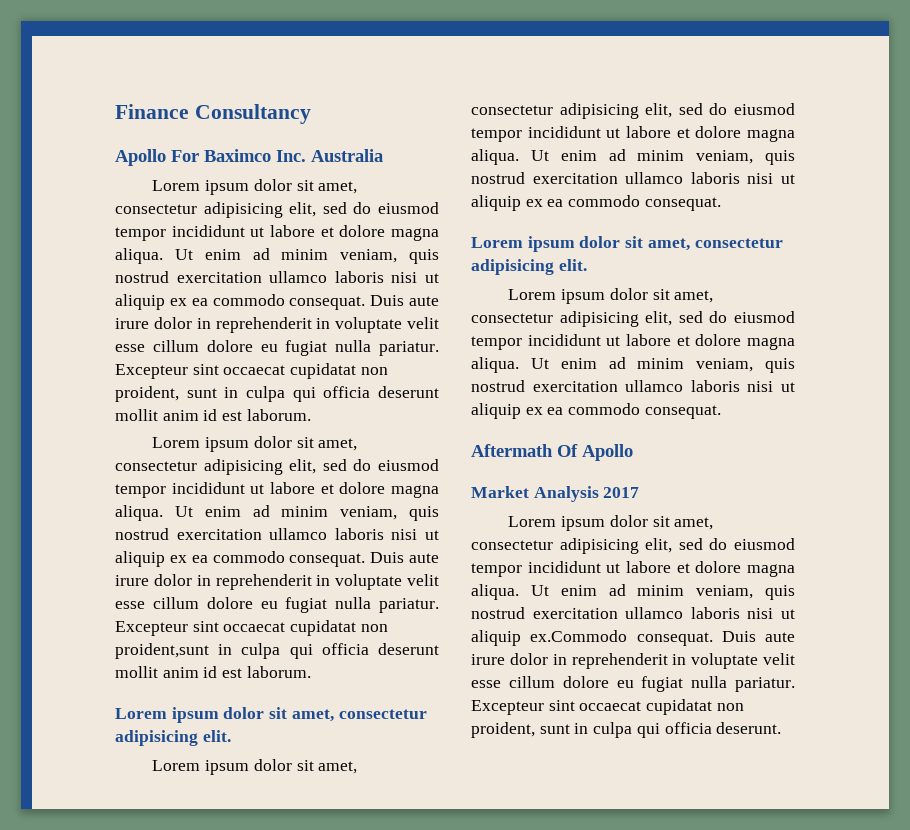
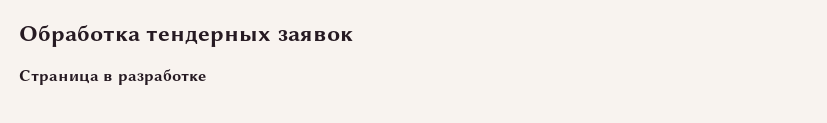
- Finance Consultancy
- Apollo For Baximco Inc. Australia
- Lorem ipsum dolor sit amet, consectetur adipisicing elit, sed do eiusmod tempor incididunt ut labore et dolore magna aliqua. Ut enim ad minim veniam, quis nostrud exercitation ullamco laboris nisi ut aliquip ex ea commodo consequat. Duis aute irure dolor in reprehenderit in voluptate velit esse cillum dolore eu fugiat nulla pariatur. Excepteur sint occaecat cupidatat non proident, sunt in culpa qui officia deserunt mollit anim id est laborum.
- Lorem ipsum dolor sit amet, consectetur adipisicing elit, sed do eiusmod tempor incididunt ut labore et dolore magna aliqua. Ut enim ad minim veniam, quis nostrud exercitation ullamco laboris nisi ut aliquip ex ea commodo consequat. Duis aute irure dolor in reprehenderit in voluptate velit esse cillum dolore eu fugiat nulla pariatur. Excepteur sint occaecat cupidatat non proident,sunt in culpa qui officia deserunt mollit anim id est laborum.
- Lorem ipsum dolor sit amet, consectetur adipisicing elit.
- Lorem ipsum dolor sit amet, consectetur adipisicing elit, sed do eiusmod tempor incididunt ut labore et dolore magna aliqua. Ut enim ad minim veniam, quis nostrud exercitation ullamco laboris nisi ut aliquip ex ea commodo consequat.
- Lorem ipsum dolor sit amet, consectetur adipisicing elit.
- Lorem ipsum dolor sit amet, consectetur adipisicing elit, sed do eiusmod tempor incididunt ut labore et dolore magna aliqua. Ut enim ad minim veniam, quis nostrud exercitation ullamco laboris nisi ut aliquip ex ea commodo consequat.
- Aftermath Of Apollo
- Market Analysis 2017
- Lorem ipsum dolor sit amet, consectetur adipisicing elit, sed do eiusmod tempor incididunt ut labore et dolore magna aliqua. Ut enim ad minim veniam, quis nostrud exercitation ullamco laboris nisi ut aliquip ex.Commodo consequat. Duis aute irure dolor in reprehenderit in voluptate velit esse cillum dolore eu fugiat nulla pariatur. Excepteur sint occaecat cupidatat non proident, sunt in culpa qui officia deserunt.
+ Обработка тендерных заявок
+ Страница в разработке

